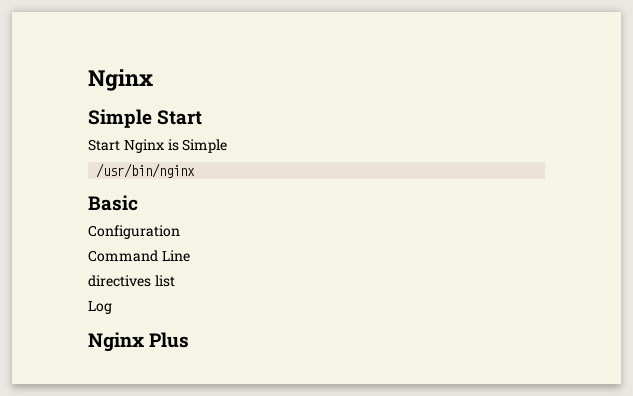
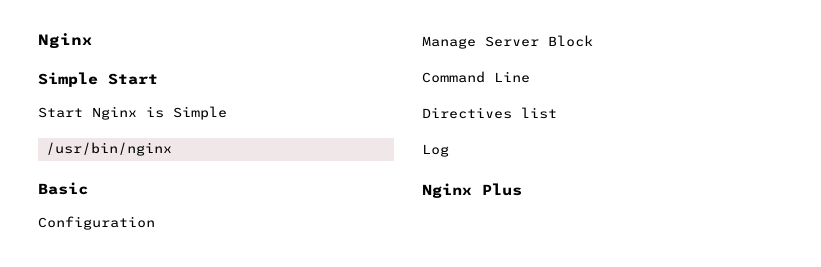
+ Manage Server Block
- directives list
+ Directives list

